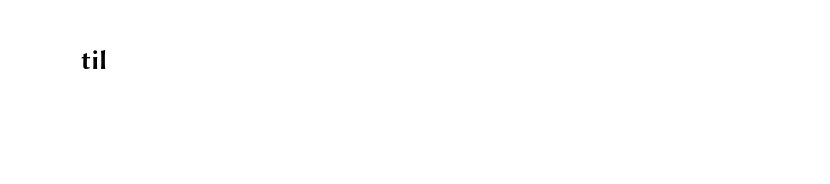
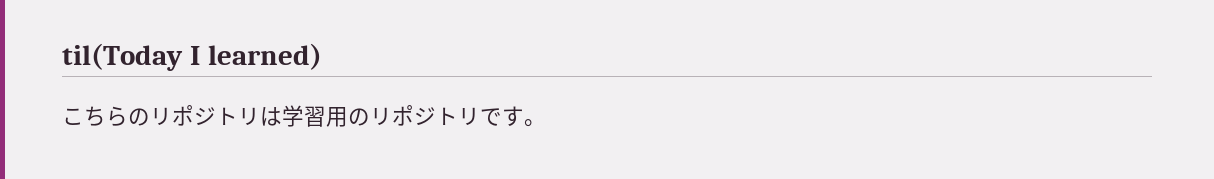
- til
+ til(Today I learned)
+ こちらのリポジトリは学習用のリポジトリです。

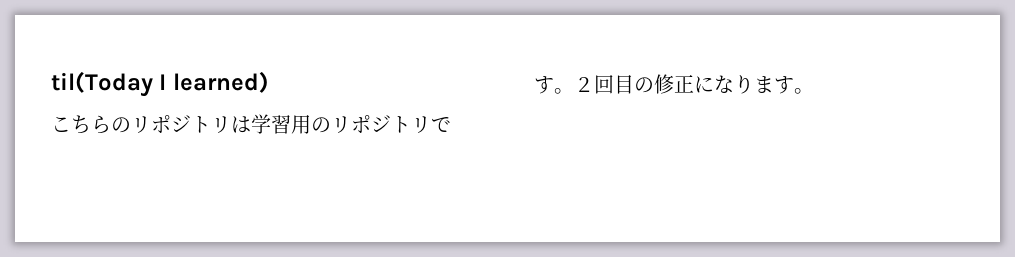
+ ２回目の修正になります。

